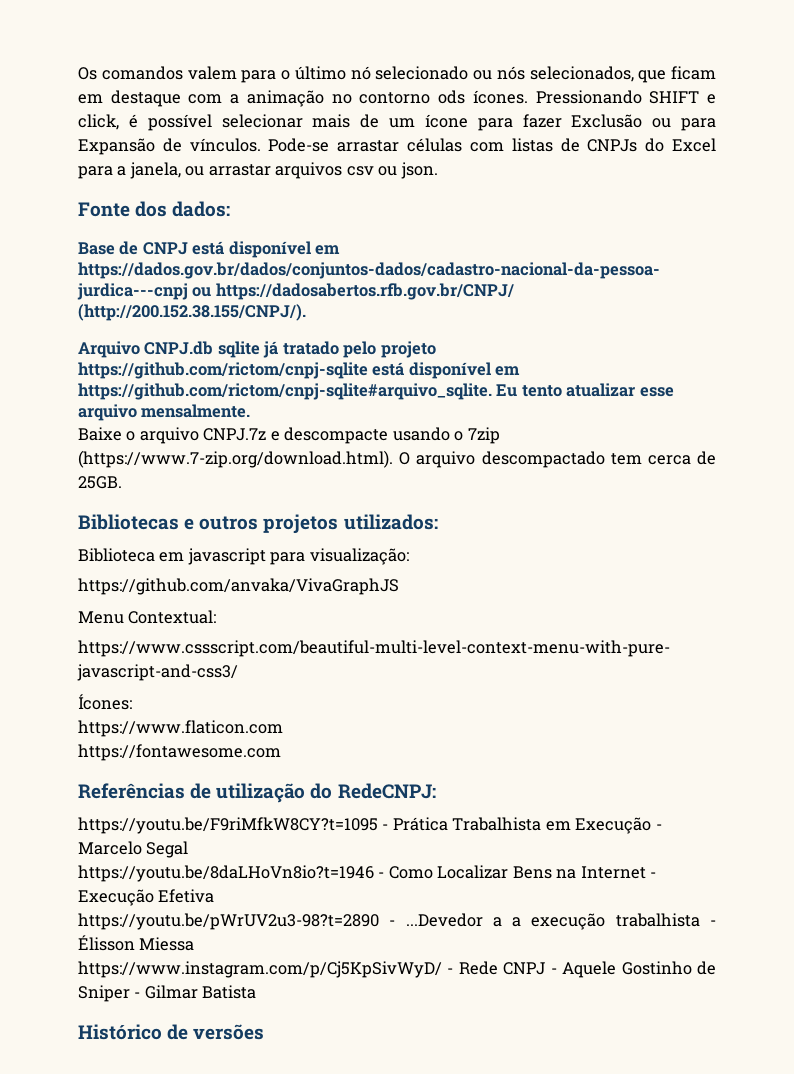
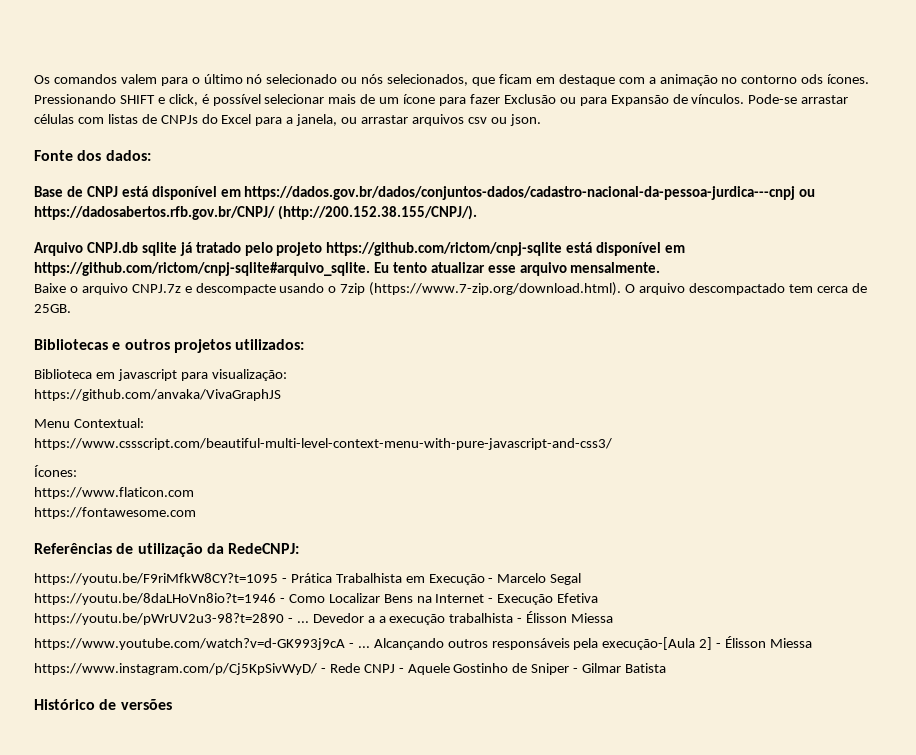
- Referências de utilização do RedeCNPJ:
+ Referências de utilização da RedeCNPJ:
- https://youtu.be/pWrUV2u3-98?t=2890 - ...Devedor a a execução trabalhista - Élisson Miessa
+ https://youtu.be/pWrUV2u3-98?t=2890 - ... Devedor a a execução trabalhista - Élisson Miessa
+ https://www.youtube.com/watch?v=d-GK993j9cA - ... Alcançando outros responsáveis pela execução-[Aula 2] - Élisson Miessa

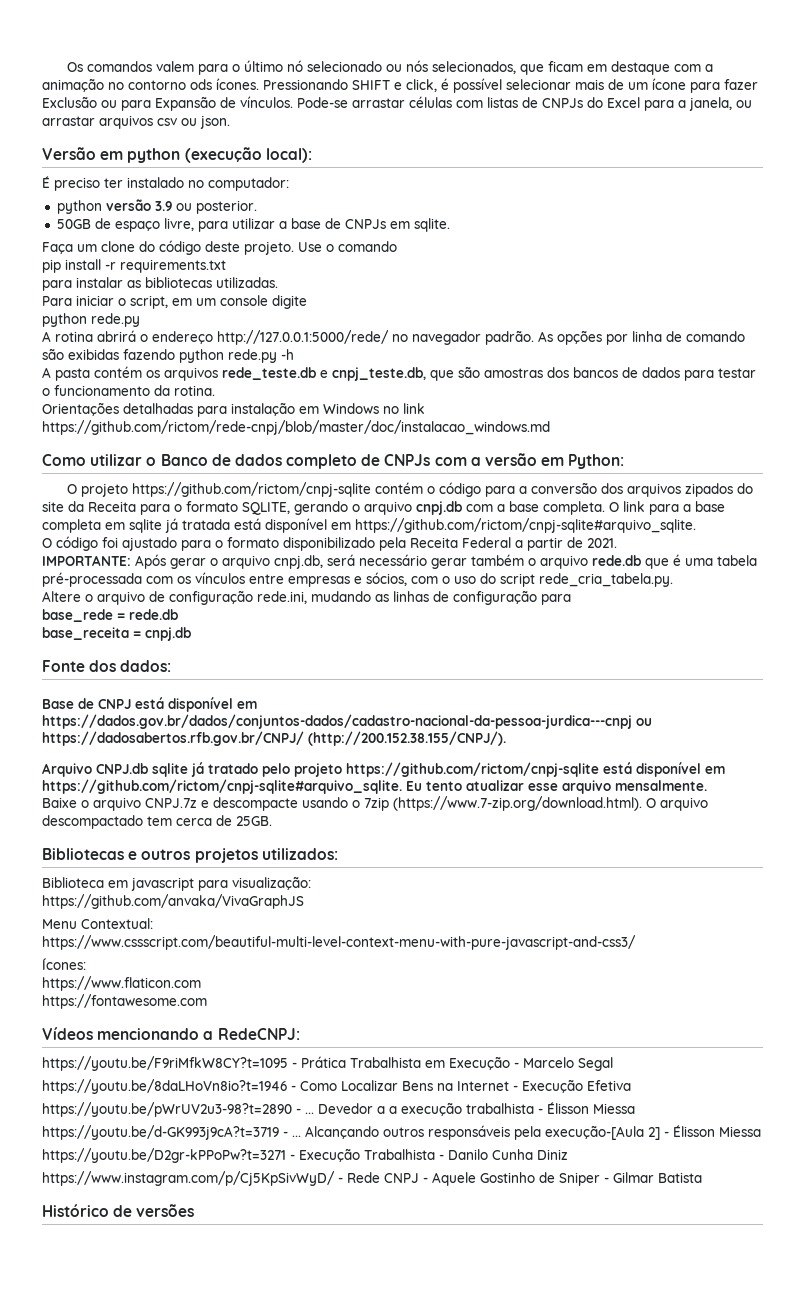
+ Versão em python (execução local):
+ É preciso ter instalado no computador:
+ python versão 3.9 ou posterior.
+ 50GB de espaço livre, para utilizar a base de CNPJs em sqlite.
+ Faça um clone do código deste projeto. Use o comando
+ pip install -r requirements.txt
+ para instalar as bibliotecas utilizadas.
+ Para iniciar o script, em um console digite
+ python rede.py
+ A rotina abrirá o endereço http://127.0.0.1:5000/rede/ no navegador padrão. As opções por linha de comando são exibidas fazendo python rede.py -h
+ A pasta contém os arquivos rede_teste.db e cnpj_teste.db, que são amostras dos bancos de dados para testar o funcionamento da rotina.
+ Orientações detalhadas para instalação em Windows no link https://github.com/rictom/rede-cnpj/blob/master/doc/instalacao_windows.md
+ Como utilizar o Banco de dados completo de CNPJs com a versão em Python:
+ O projeto https://github.com/rictom/cnpj-sqlite contém o código para a conversão dos arquivos zipados do site da Receita para o formato SQLITE, gerando o arquivo cnpj.db com a base completa. O link para a base completa em sqlite já tratada está disponível em https://github.com/rictom/cnpj-sqlite#arquivo_sqlite.
+ O código foi ajustado para o formato disponibilizado pela Receita Federal a partir de 2021.
+ IMPORTANTE: Após gerar o arquivo cnpj.db, será necessário gerar também o arquivo rede.db que é uma tabela pré-processada com os vínculos entre empresas e sócios, com o uso do script rede_cria_tabela.py.
+ Altere o arquivo de configuração rede.ini, mudando as linhas de configuração para
+ base_rede = rede.db
+ base_receita = cnpj.db
- Referências de utilização da RedeCNPJ:
+ Vídeos mencionando a RedeCNPJ:
- https://www.youtube.com/watch?v=d-GK993j9cA - ...
+ https://youtu.be/d-GK993j9cA?t=3719 - ...
+ https://youtu.be/D2gr-kPPoPw?t=3271 - Execução Trabalhista - Danilo Cunha Diniz

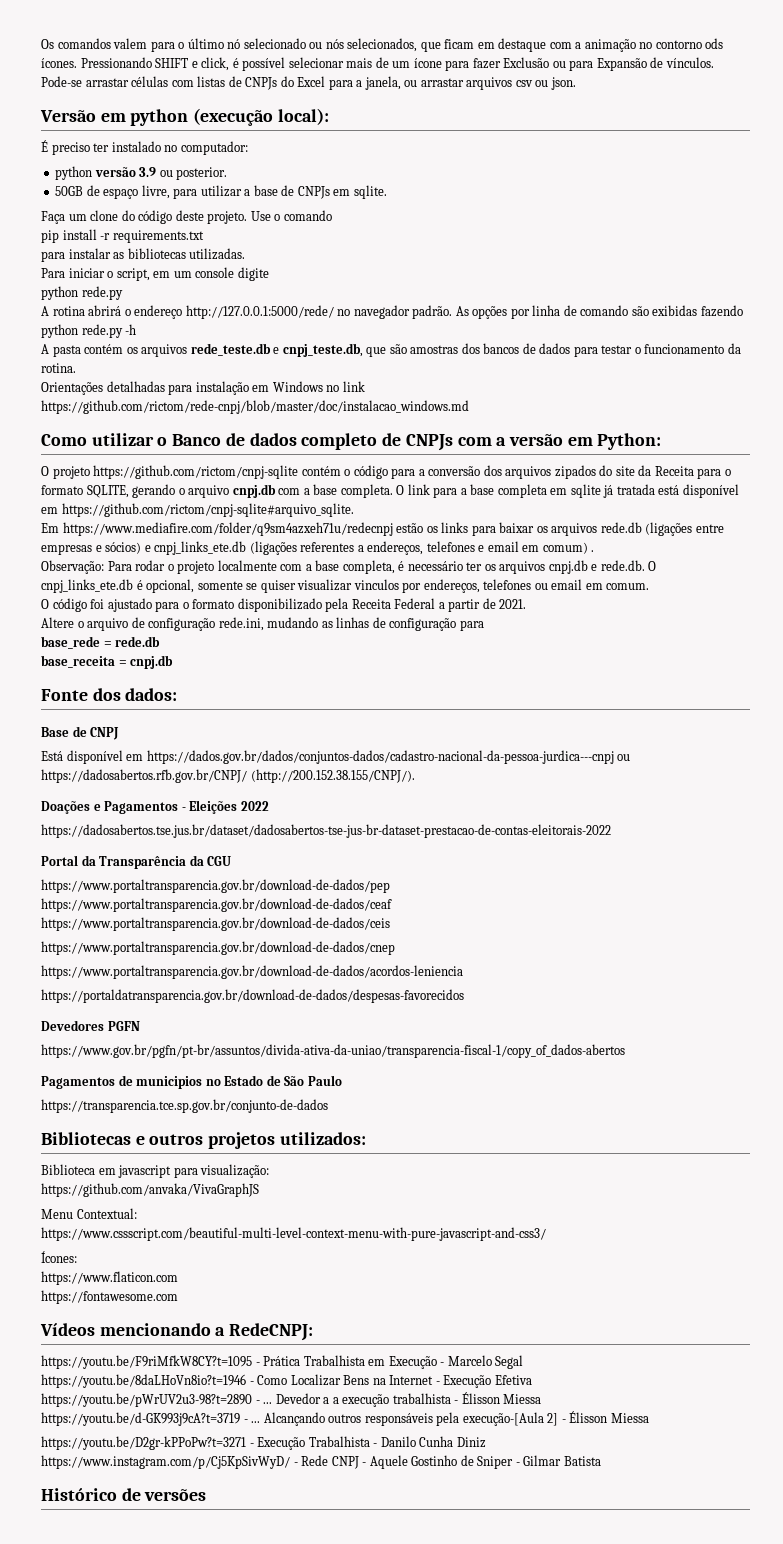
+ Em https://www.mediafire.com/folder/q9sm4azxeh71u/redecnpj estão os links para baixar os arquivos rede.db (ligações entre empresas e sócios) e cnpj_links_ete.db (ligações referentes a endereços, telefones e email em comum) .
+ Observação: Para rodar o projeto localmente com a base completa, é necessário ter os arquivos cnpj.db e rede.db. O cnpj_links_ete.db é opcional, somente se quiser visualizar vinculos por endereços, telefones ou email em comum.
- IMPORTANTE: Após gerar o arquivo cnpj.db, será necessário gerar também o arquivo rede.db que é uma tabela pré-processada com os vínculos entre empresas e sócios, com o uso do script rede_cria_tabela.py.
- Base de CNPJ está disponível em https://dados.gov.br/dados/conjuntos-dados/cadastro-nacional-da-pessoa-jurdica---cnpj ou https://dadosabertos.rfb.gov.br/CNPJ/ (http://200.152.38.155/CNPJ/).
+ Base de CNPJ
+ Está disponível em https://dados.gov.br/dados/conjuntos-dados/cadastro-nacional-da-pessoa-jurdica---cnpj ou https://dadosabertos.rfb.gov.br/CNPJ/ (http://200.152.38.155/CNPJ/).
- Arquivo CNPJ.db sqlite já tratado pelo projeto https://github.com/rictom/cnpj-sqlite está disponível em https://github.com/rictom/cnpj-sqlite#arquivo_sqlite. Eu tento atualizar esse arquivo mensalmente.
- Baixe o arquivo CNPJ.7z e descompacte usando o 7zip (https://www.7-zip.org/download.html). O arquivo descompactado tem cerca de 25GB.
+ Doações e Pagamentos - Eleições 2022
+ https://dadosabertos.tse.jus.br/dataset/dadosabertos-tse-jus-br-dataset-prestacao-de-contas-eleitorais-2022
+ Portal da Transparência da CGU
+ https://www.portaltransparencia.gov.br/download-de-dados/pep
+ https://www.portaltransparencia.gov.br/download-de-dados/ceaf
+ https://www.portaltransparencia.gov.br/download-de-dados/ceis
+ https://www.portaltransparencia.gov.br/download-de-dados/cnep
+ https://www.portaltransparencia.gov.br/download-de-dados/acordos-leniencia
+ https://portaldatransparencia.gov.br/download-de-dados/despesas-favorecidos
+ Devedores PGFN
+ https://www.gov.br/pgfn/pt-br/assuntos/divida-ativa-da-uniao/transparencia-fiscal-1/copy_of_dados-abertos
+ Pagamentos de municipios no Estado de São Paulo
+ https://transparencia.tce.sp.gov.br/conjunto-de-dados

